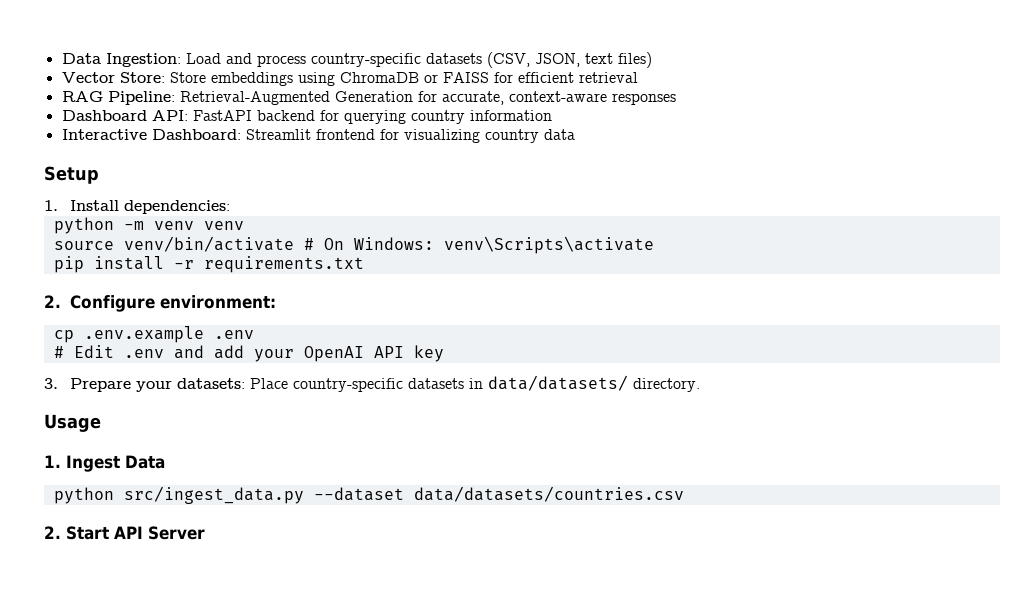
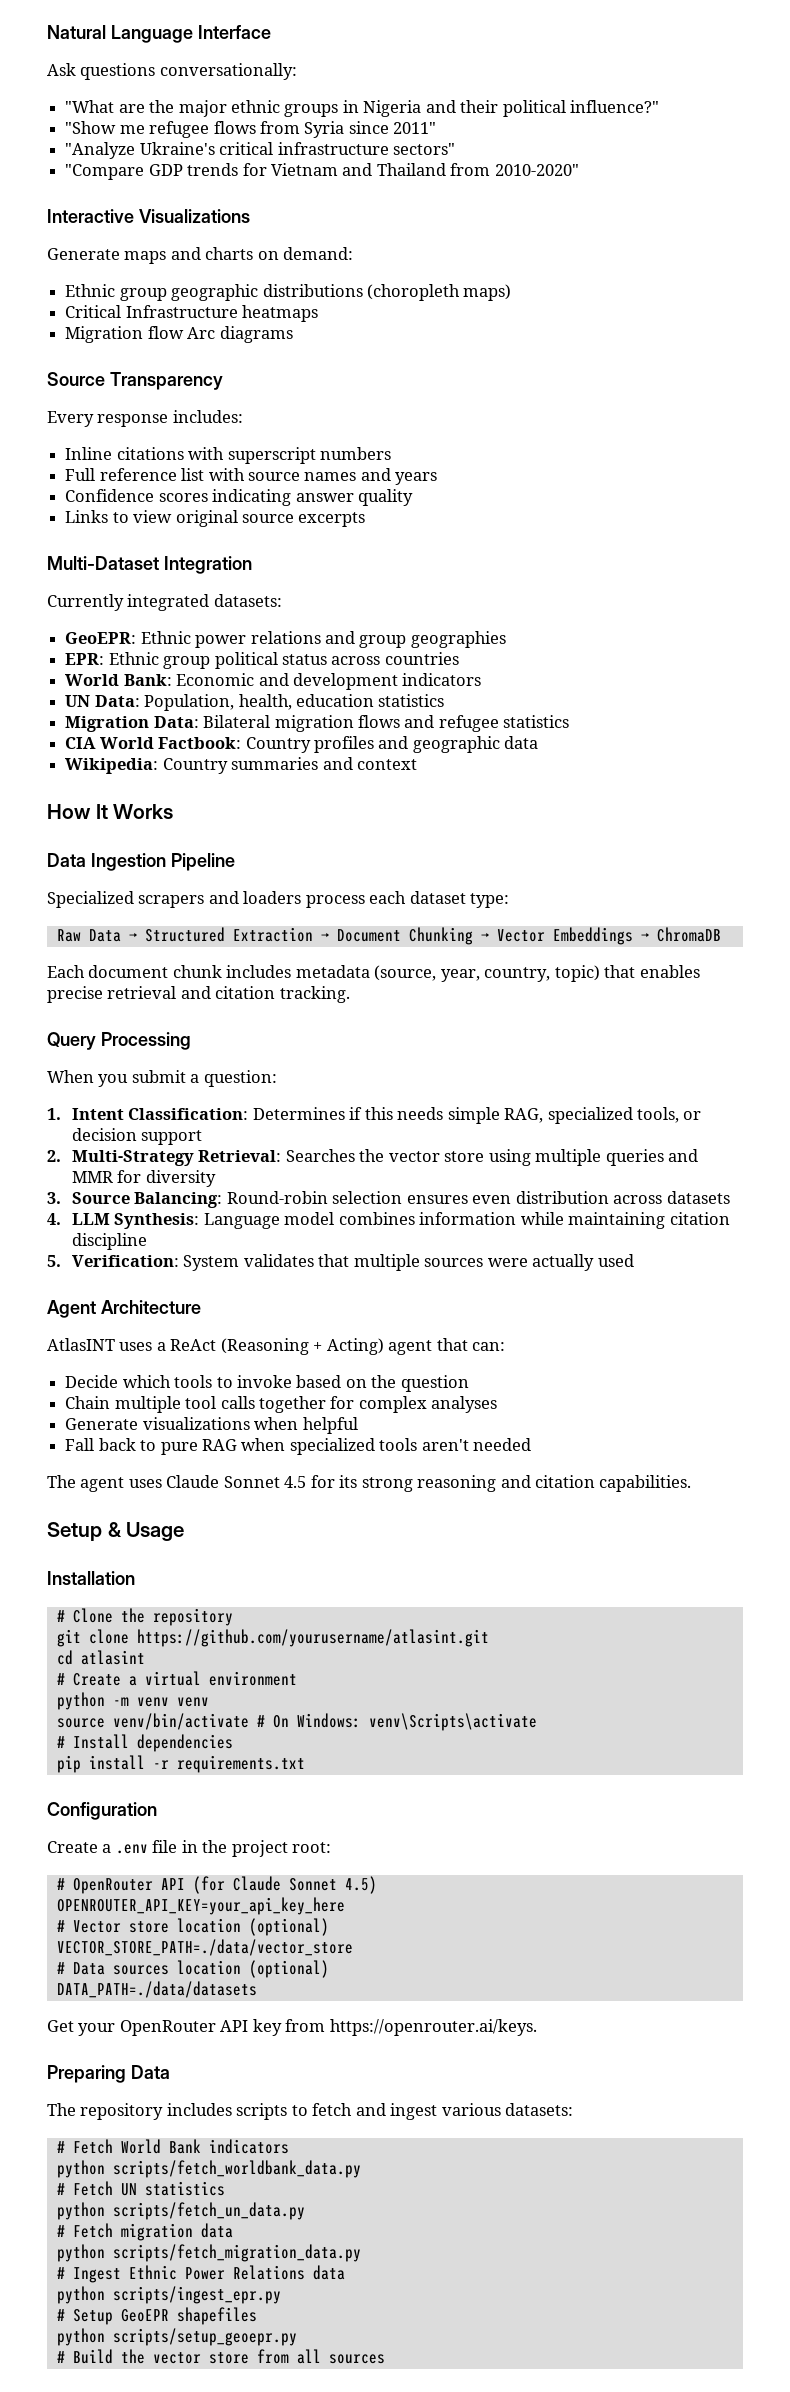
- Data Ingestion: Load and process country-specific datasets (CSV, JSON, text files)
- Vector Store: Store embeddings using ChromaDB or FAISS for efficient retrieval
- RAG Pipeline: Retrieval-Augmented Generation for accurate, context-aware responses
- Dashboard API: FastAPI backend for querying country information
- Interactive Dashboard: Streamlit frontend for visualizing country data
- Setup
- 1. Install dependencies:
+ Natural Language Interface
+ Ask questions conversationally:
+ "What are the major ethnic groups in Nigeria and their political influence?"
+ "Show me refugee flows from Syria since 2011"
+ "Analyze Ukraine's critical infrastructure sectors"
+ "Compare GDP trends for Vietnam and Thailand from 2010-2020"
+ Interactive Visualizations
+ Generate maps and charts on demand:
+ Ethnic group geographic distributions (choropleth maps)
+ Critical Infrastructure heatmaps
+ Migration flow Arc diagrams
+ Source Transparency
+ Every response includes:
+ Inline citations with superscript numbers
+ Full reference list with source names and years
+ Confidence scores indicating answer quality
+ Links to view original source excerpts
+ Multi-Dataset Integration
+ Currently integrated datasets:
+ GeoEPR: Ethnic power relations and group geographies
+ EPR: Ethnic group political status across countries
+ World Bank: Economic and development indicators
+ UN Data: Population, health, education statistics
+ Migration Data: Bilateral migration flows and refugee statistics
+ CIA World Factbook: Country profiles and geographic data
+ Wikipedia: Country summaries and context
+ How It Works
+ Data Ingestion Pipeline
+ Specialized scrapers and loaders process each dataset type:
+ Raw Data → Structured Extraction → Document Chunking → Vector Embeddings → ChromaDB
+ Each document chunk includes metadata (source, year, country, topic) that enables precise retrieval and citation tracking.
+ Query Processing
+ When you submit a question:
+ 1. Intent Classification: Determines if this needs simple RAG, specialized tools, or decision support
+ 2. Multi-Strategy Retrieval: Searches the vector store using multiple queries and MMR for diversity
+ 3. Source Balancing: Round-robin selection ensures even distribution across datasets
+ 4. LLM Synthesis: Language model combines information while maintaining citation discipline
+ 5. Verification: System validates that multiple sources were actually used
+ Agent Architecture
+ AtlasINT uses a ReAct (Reasoning + Acting) agent that can:
+ Decide which tools to invoke based on the question
+ Chain multiple tool calls together for complex analyses
+ Generate visualizations when helpful
+ Fall back to pure RAG when specialized tools aren't needed
+ The agent uses Claude Sonnet 4.5 for its strong reasoning and citation capabilities.
+ Setup & Usage
+ Installation
+ # Clone the repository
+ git clone https://github.com/yourusername/atlasint.git
+ cd atlasint
+ # Create a virtual environment
+ # Install dependencies
- 2. Configure environment:
- cp .env.example .env
- # Edit .env and add your OpenAI API key
- 3. Prepare your datasets: Place country-specific datasets in data/datasets/ directory.
- Usage
- 1. Ingest Data
- python src/ingest_data.py --dataset data/datasets/countries.csv
- 2. Start API Server
+ Configuration
+ Create a .env file in the project root:
+ # OpenRouter API (for Claude Sonnet 4.5)
+ OPENROUTER_API_KEY=your_api_key_here
+ # Vector store location (optional)
+ VECTOR_STORE_PATH=./data/vector_store
+ # Data sources location (optional)
+ DATA_PATH=./data/datasets
+ Get your OpenRouter API key from https://openrouter.ai/keys.
+ Preparing Data
+ The repository includes scripts to fetch and ingest various datasets:
+ # Fetch World Bank indicators
+ python scripts/fetch_worldbank_data.py
+ # Fetch UN statistics
+ python scripts/fetch_un_data.py
+ # Fetch migration data
+ python scripts/fetch_migration_data.py
+ # Ingest Ethnic Power Relations data
+ python scripts/ingest_epr.py
+ # Setup GeoEPR shapefiles
+ python scripts/setup_geoepr.py
+ # Build the vector store from all sources

